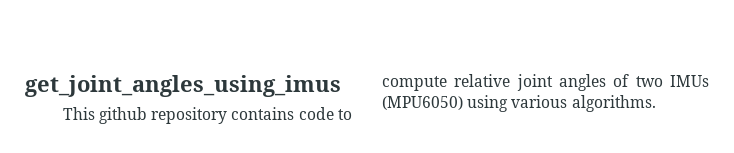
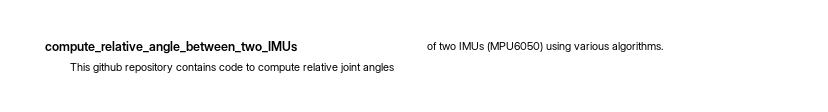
- get_joint_angles_using_imus
+ compute_relative_angle_between_two_IMUs

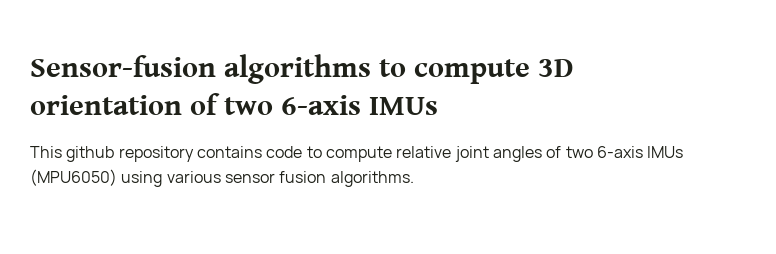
- compute_relative_angle_between_two_IMUs
+ Sensor-fusion algorithms to compute 3D orientation of two 6-axis IMUs
- This github repository contains code to compute relative joint angles of two IMUs (MPU6050) using various algorithms.
+ This github repository contains code to compute relative joint angles of two 6-axis IMUs (MPU6050) using various sensor fusion algorithms.

